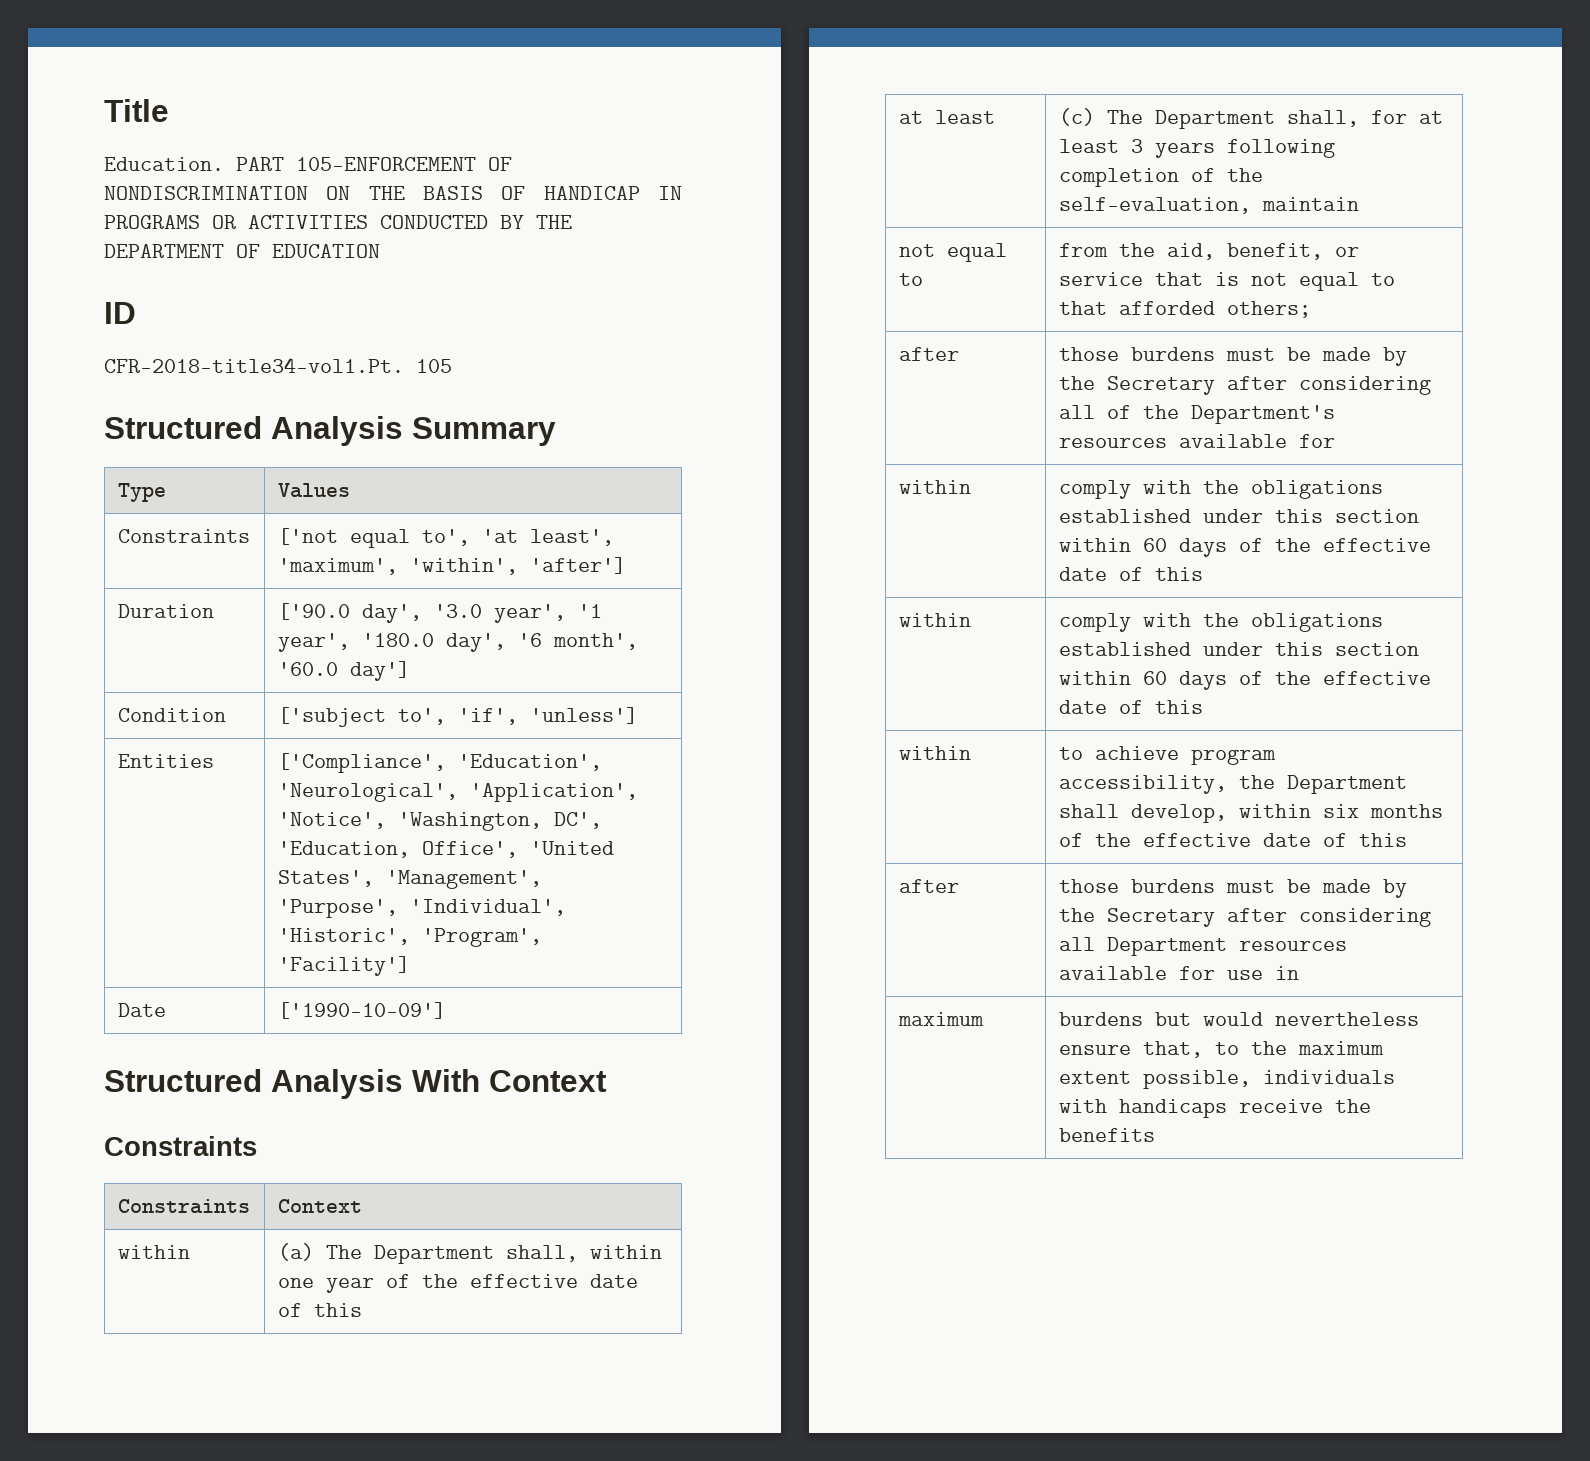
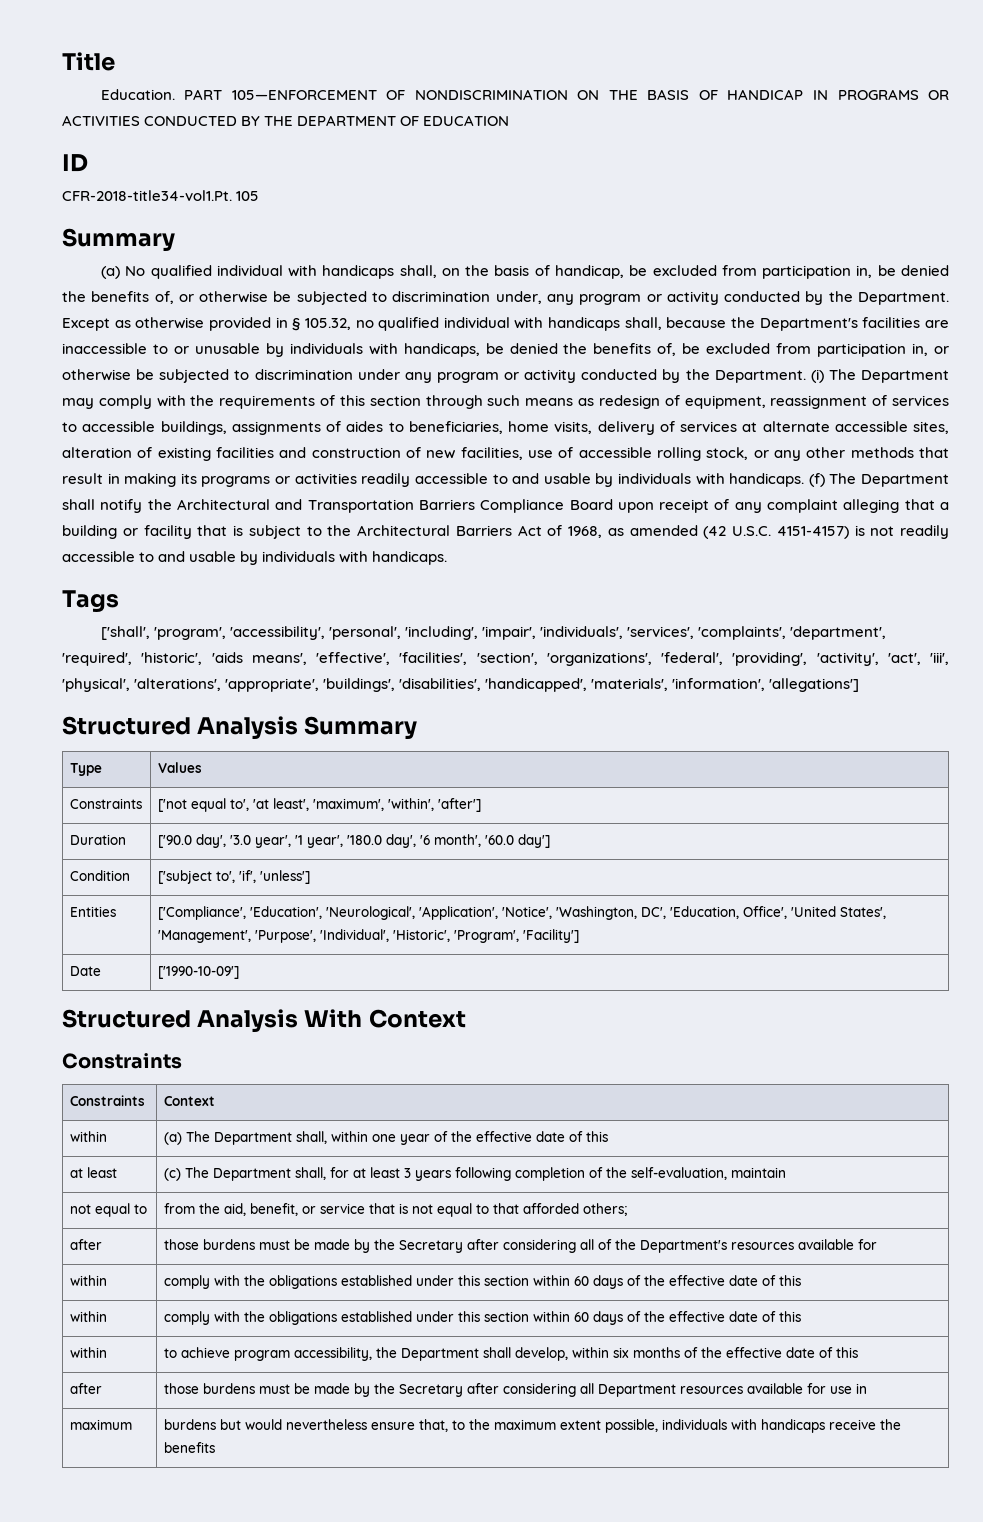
  CFR-2018-title34-vol1.Pt. 105
+ Summary
+ (a) No qualified individual with handicaps shall, on the basis of handicap, be excluded from participation in, be denied the benefits of, or otherwise be subjected to discrimination under, any program or activity conducted by the Department. Except as otherwise provided in § 105.32, no qualified individual with handicaps shall, because the Department's facilities are inaccessible to or unusable by individuals with handicaps, be denied the benefits of, be excluded from participation in, or otherwise be subjected to discrimination under any program or activity conducted by the Department. (i) The Department may comply with the requirements of this section through such means as redesign of equipment, reassignment of services to accessible buildings, assignments of aides to beneficiaries, home visits, delivery of services at alternate accessible sites, alteration of existing facilities and construction of new facilities, use of accessible rolling stock, or any other methods that result in making its programs or activities readily accessible to and usable by individuals with handicaps. (f) The Department shall notify the Architectural and Transportation Barriers Compliance Board upon receipt of any complaint alleging that a building or facility that is subject to the Architectural Barriers Act of 1968, as amended (42 U.S.C. 4151-4157) is not readily accessible to and usable by individuals with handicaps.
+ Tags
+ ['shall', 'program', 'accessibility', 'personal', 'including', 'impair', 'individuals', 'services', 'complaints', 'department', 'required', 'historic', 'aids means', 'effective', 'facilities', 'section', 'organizations', 'federal', 'providing', 'activity', 'act', 'iii', 'physical', 'alterations', 'appropriate', 'buildings', 'disabilities', 'handicapped', 'materials', 'information', 'allegations']

